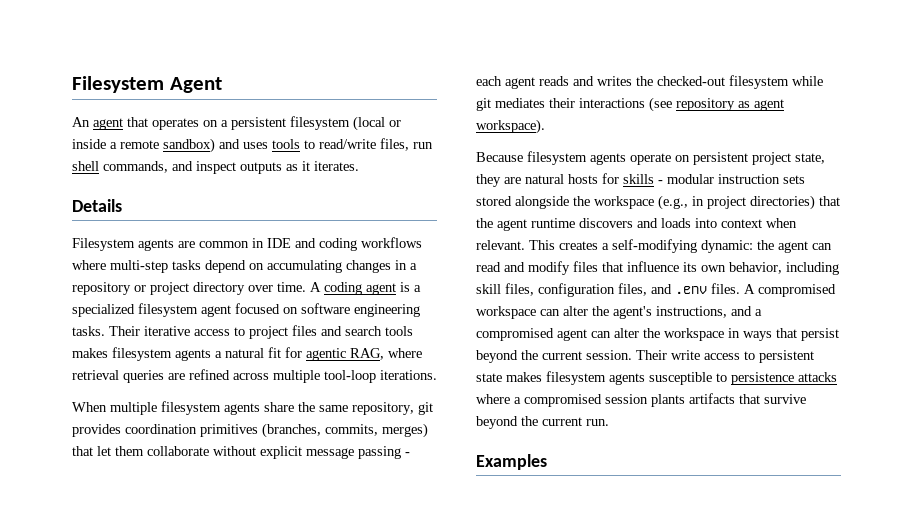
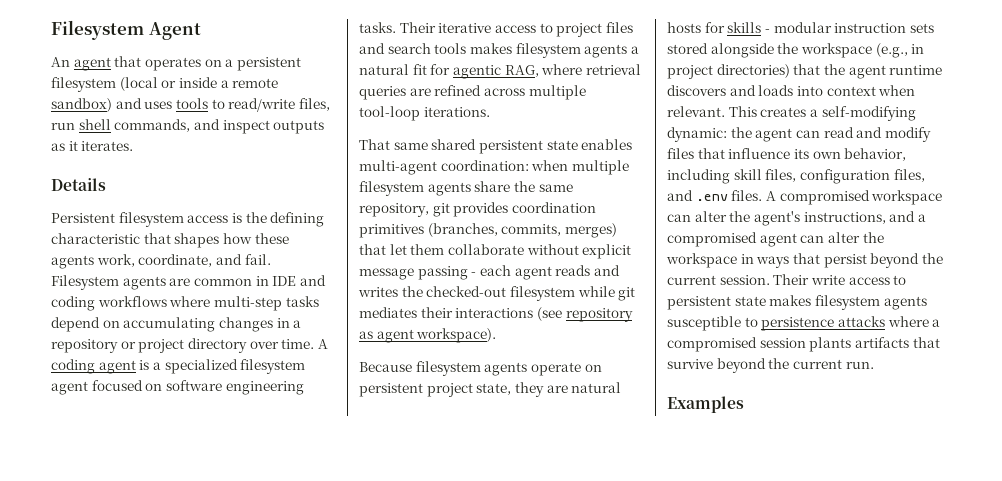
+ Persistent filesystem access is the defining characteristic that shapes how these agents work, coordinate, and fail.
- When multiple filesystem agents share the same repository, git provides coordination primitives (branches, commits, merges) that let them collaborate without explicit message passing - each agent reads and writes the checked-out filesystem while git mediates their interactions (see repository as agent workspace).
+ That same shared persistent state enables multi-agent coordination: when multiple filesystem agents share the same repository, git provides coordination primitives (branches, commits, merges) that let them collaborate without explicit message passing - each agent reads and writes the checked-out filesystem while git mediates their interactions (see repository as agent workspace).

